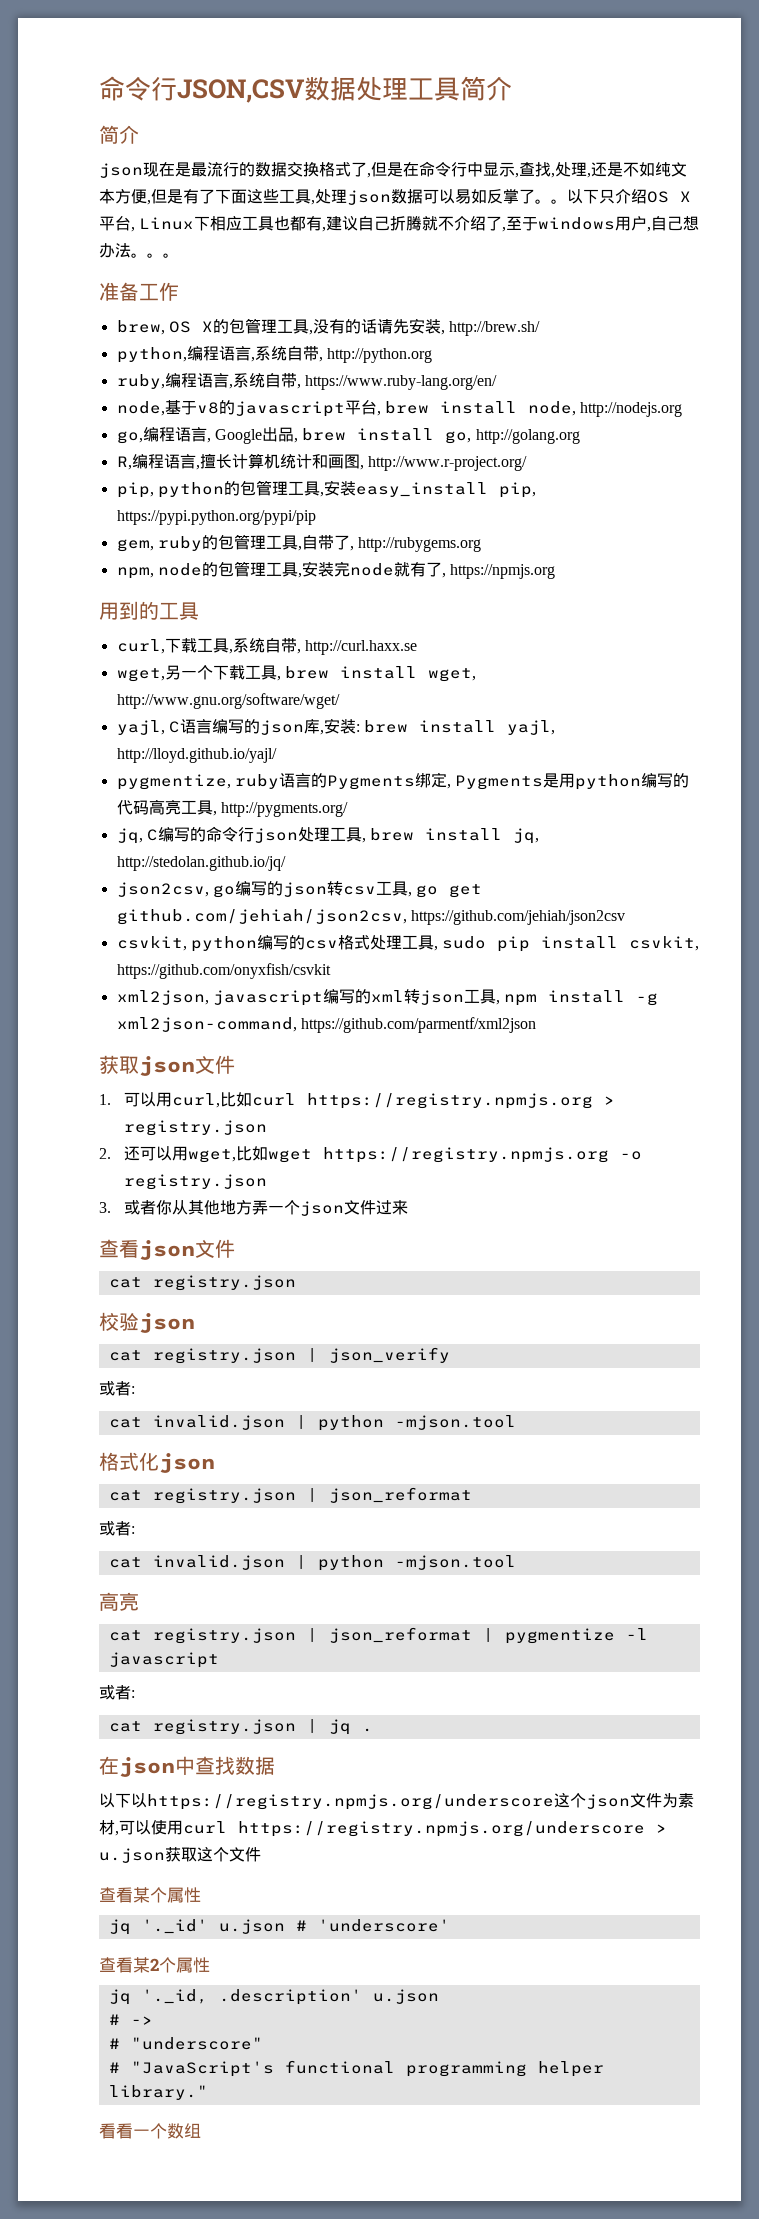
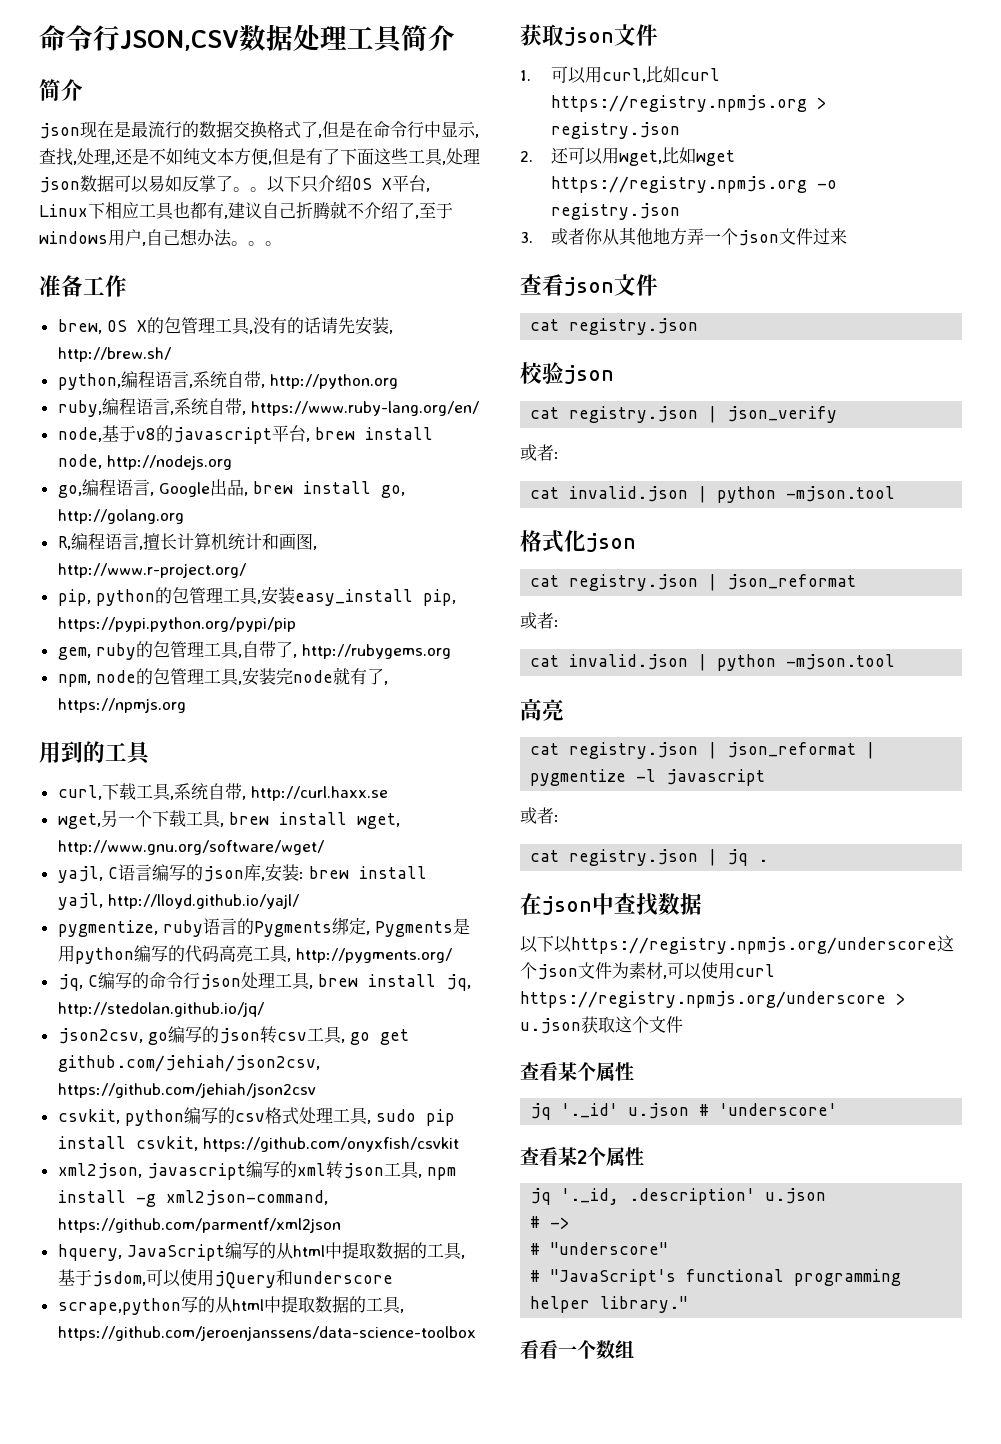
+ hquery, JavaScript编写的从html中提取数据的工具,基于jsdom,可以使用jQuery和underscore
+ scrape,python写的从html中提取数据的工具, https://github.com/jeroenjanssens/data-science-toolbox

